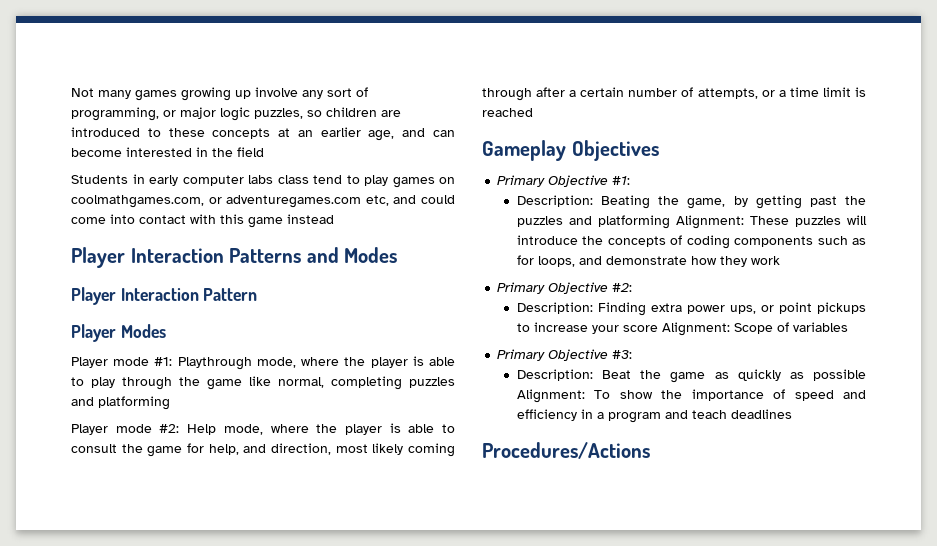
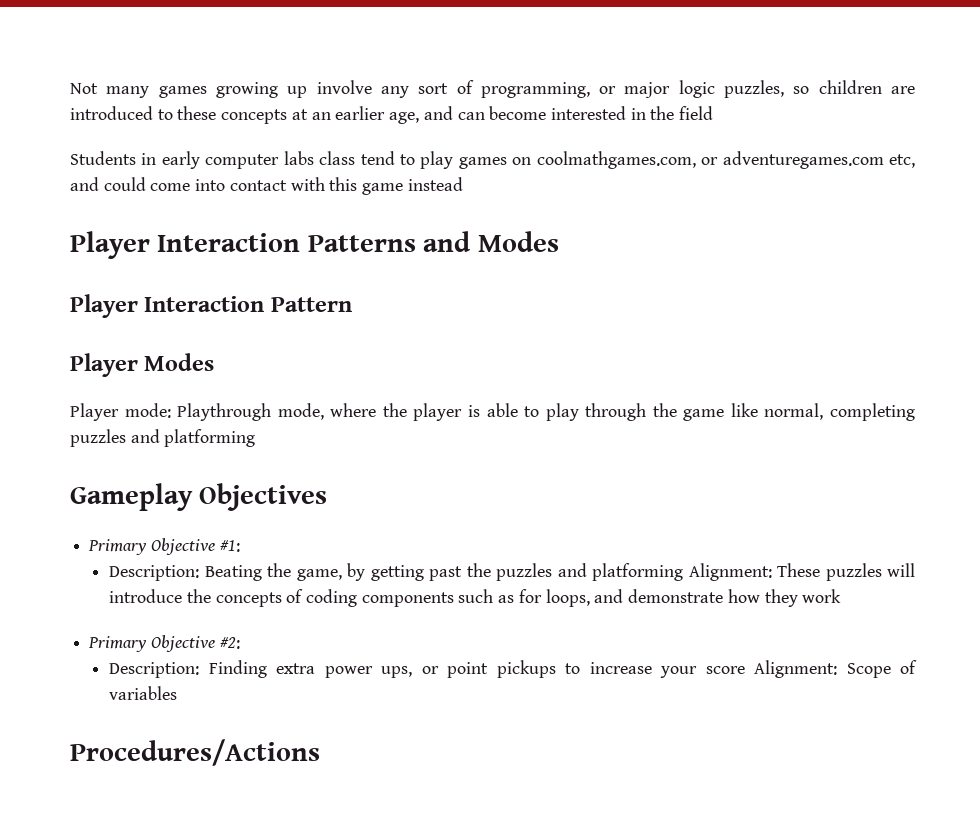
- Player mode #1: Playthrough mode, where the player is able to play through the game like normal, completing puzzles and platforming
+ Player mode: Playthrough mode, where the player is able to play through the game like normal, completing puzzles and platforming
- Player mode #2: Help mode, where the player is able to consult the game for help, and direction, most likely coming through after a certain number of attempts, or a time limit is reached
- Primary Objective #3:
- Description: Beat the game as quickly as possible Alignment: To show the importance of speed and efficiency in a program and teach deadlines

